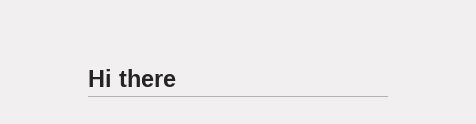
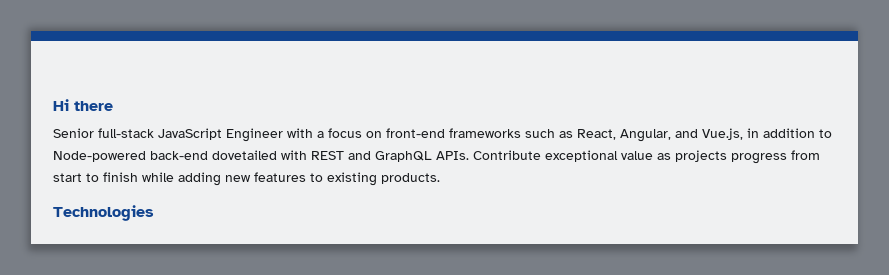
+ Senior full-stack JavaScript Engineer with a focus on front-end frameworks such as React, Angular, and Vue.js, in addition to Node-powered back-end dovetailed with REST and GraphQL APIs. Contribute exceptional value as projects progress from start to finish while adding new features to existing products.
+ Technologies

